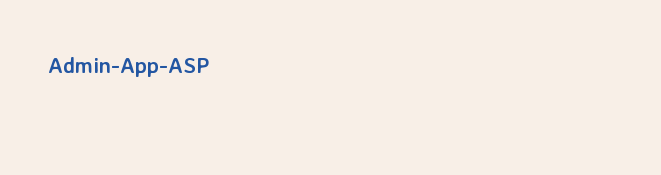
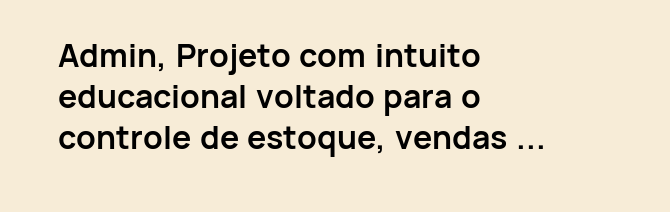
- Admin-App-ASP
+ Admin, Projeto com intuito educacional voltado para o controle de estoque, vendas ...

